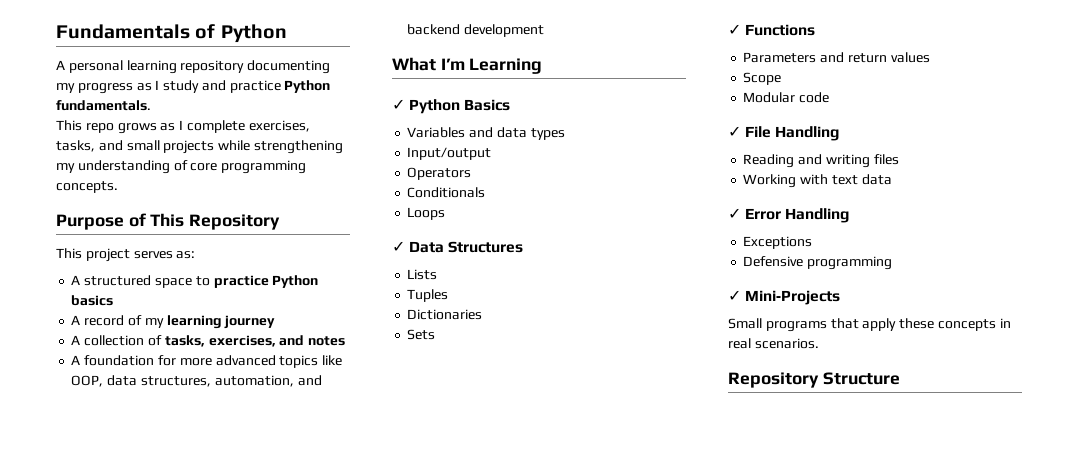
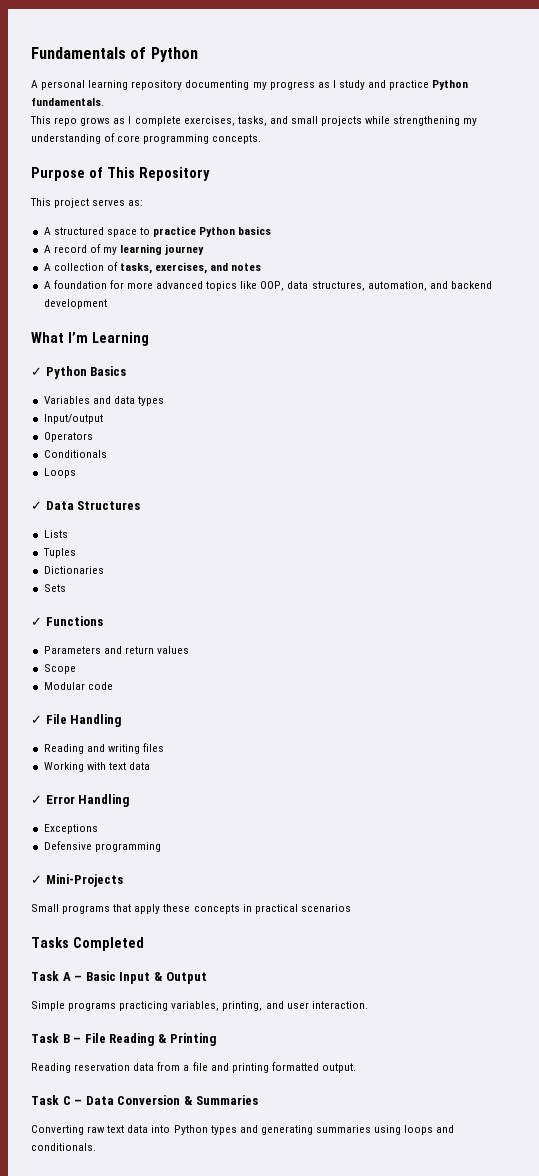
- Small programs that apply these concepts in real scenarios.
- Repository Structure
+ Small programs that apply these concepts in practical scenarios
+ Tasks Completed
+ Task A – Basic Input & Output
+ Simple programs practicing variables, printing, and user interaction.
+ Task B – File Reading & Printing
+ Reading reservation data from a file and printing formatted output.
+ Task C – Data Conversion & Summaries
+ Converting raw text data into Python types and generating summaries using loops and conditionals.

